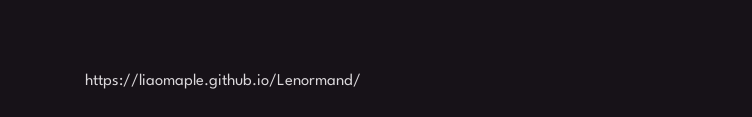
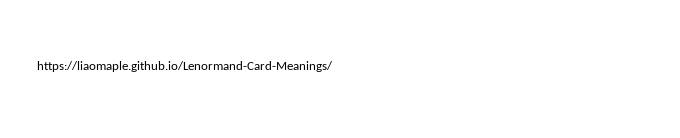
- https://liaomaple.github.io/Lenormand/
+ https://liaomaple.github.io/Lenormand-Card-Meanings/

